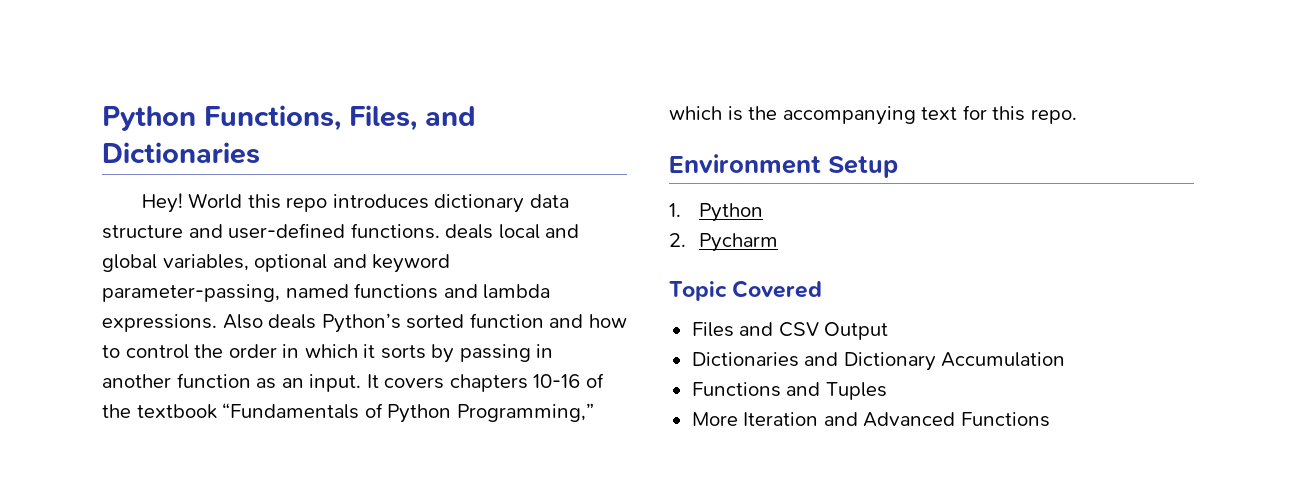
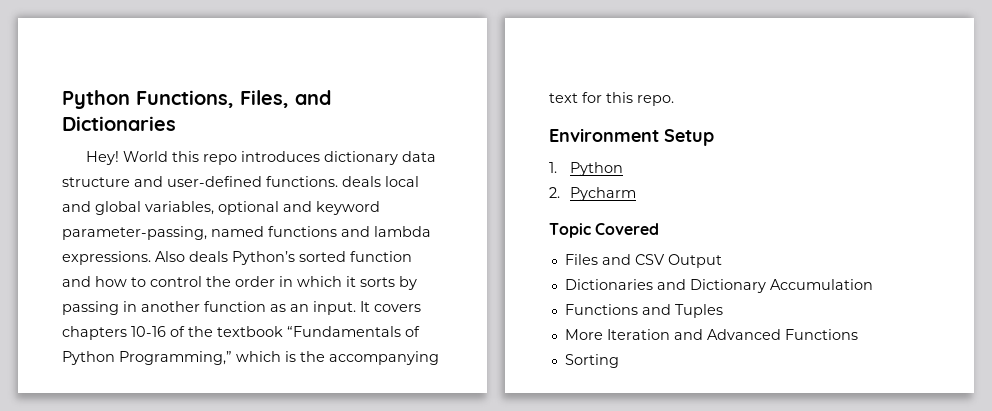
+ Sorting

